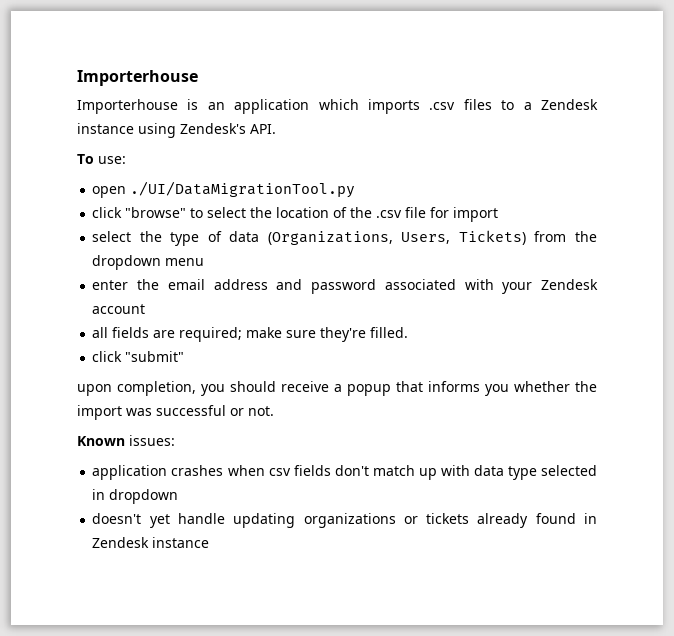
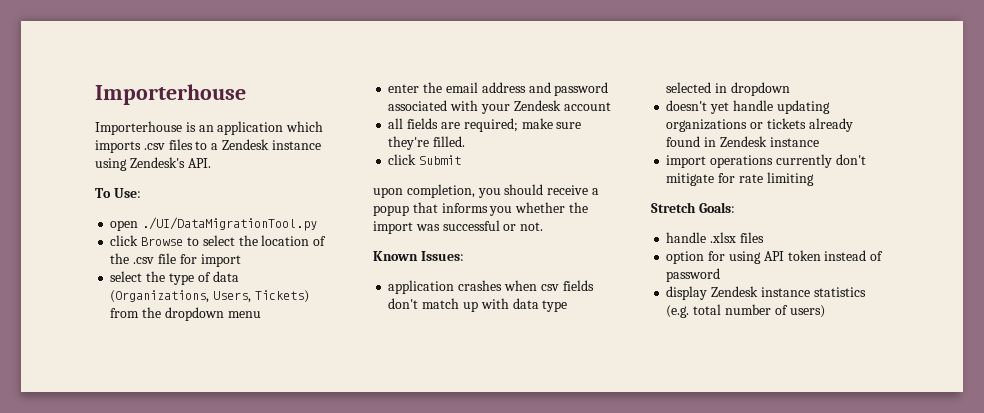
- To use:
+ To Use:
- click "browse" to select the location of the .csv file for import
+ click Browse to select the location of the .csv file for import
- click "submit"
+ click Submit
- Known issues:
+ Known Issues:
+ import operations currently don't mitigate for rate limiting
+ Stretch Goals:
+ handle .xlsx files
+ option for using API token instead of password
+ display Zendesk instance statistics (e.g. total number of users)

